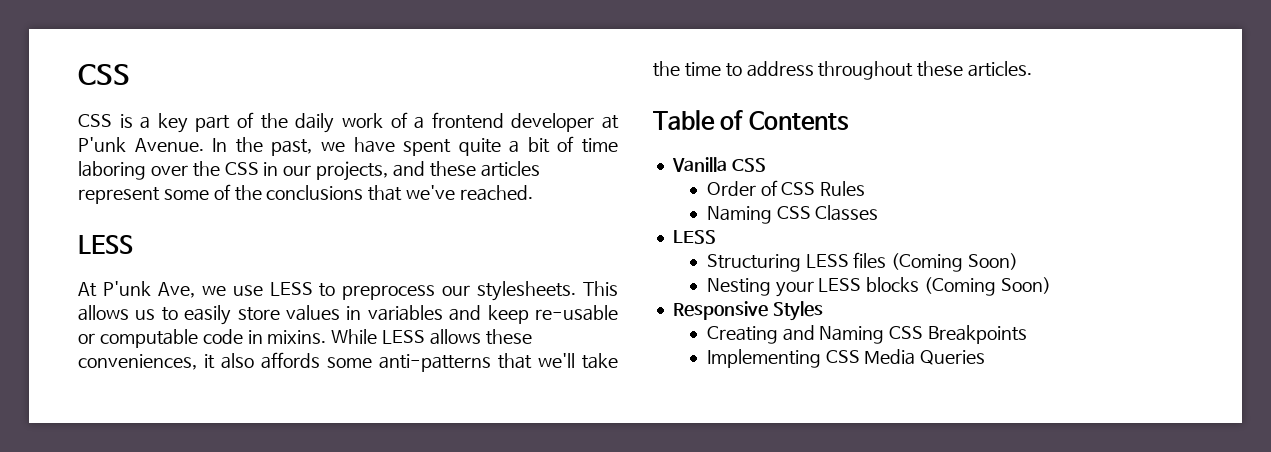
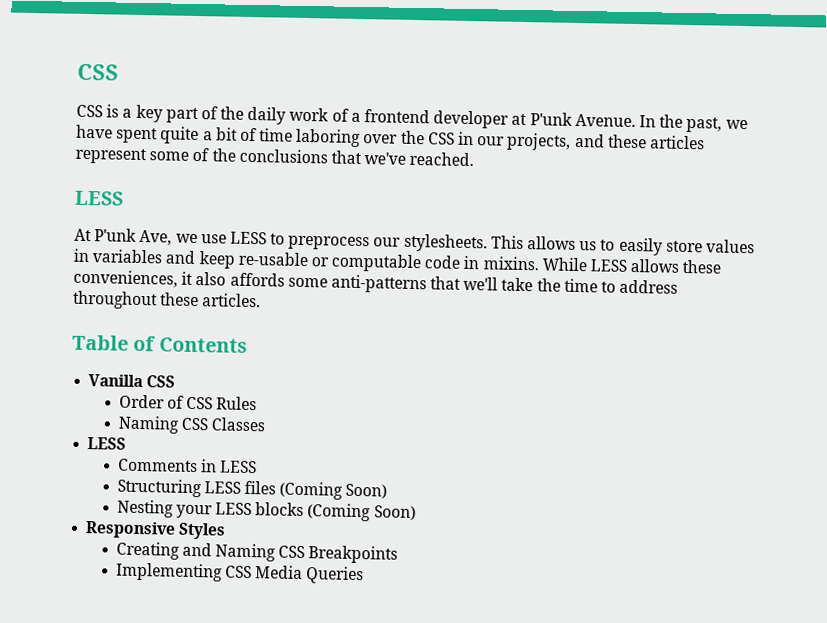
+ Comments in LESS

